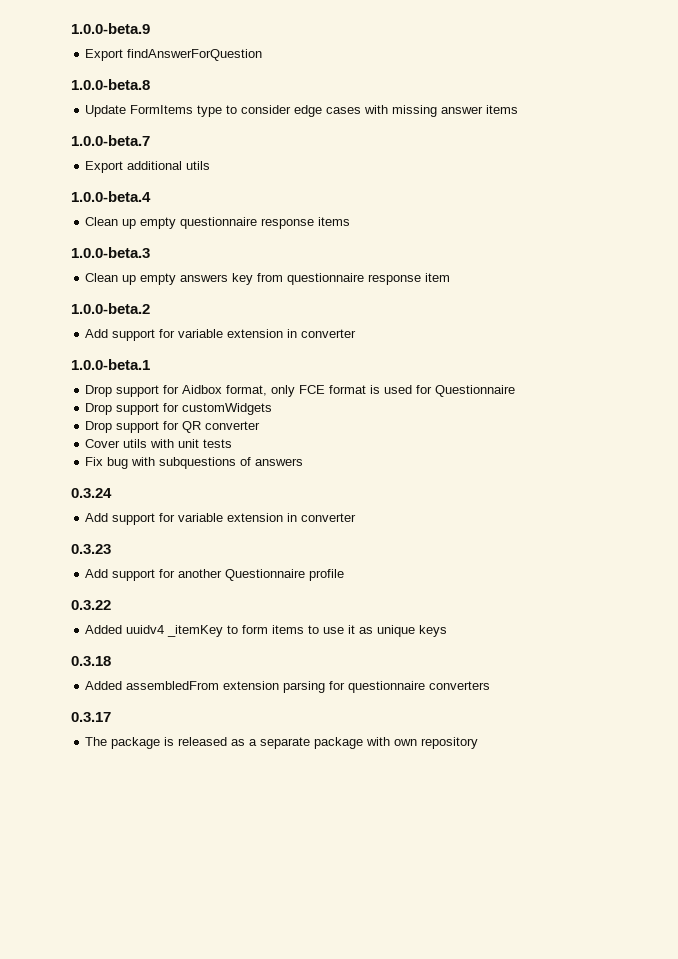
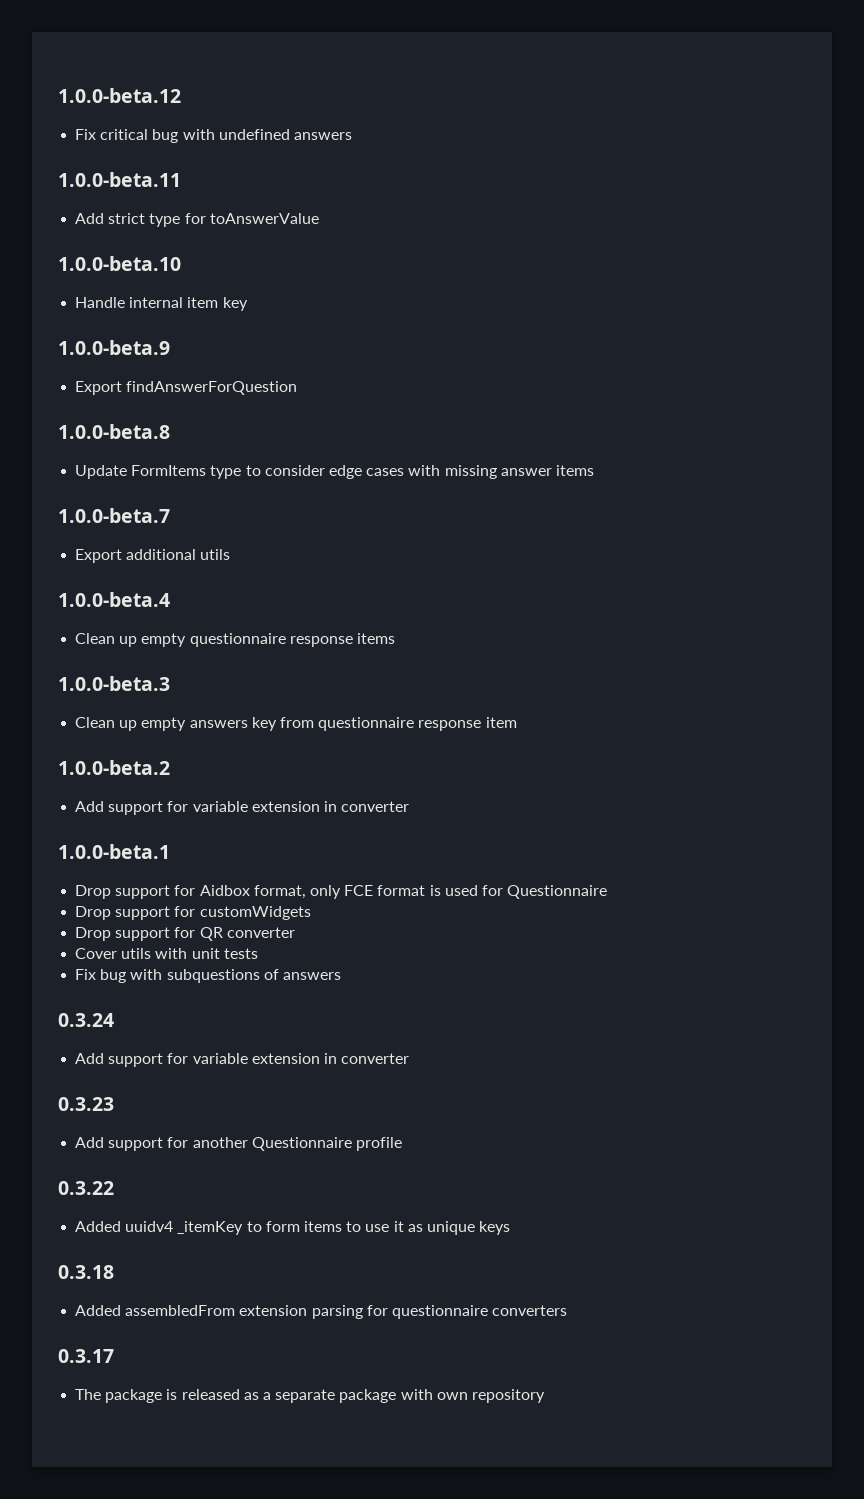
+ 1.0.0-beta.12
+ Fix critical bug with undefined answers
+ 1.0.0-beta.11
+ Add strict type for toAnswerValue
+ 1.0.0-beta.10
+ Handle internal item key

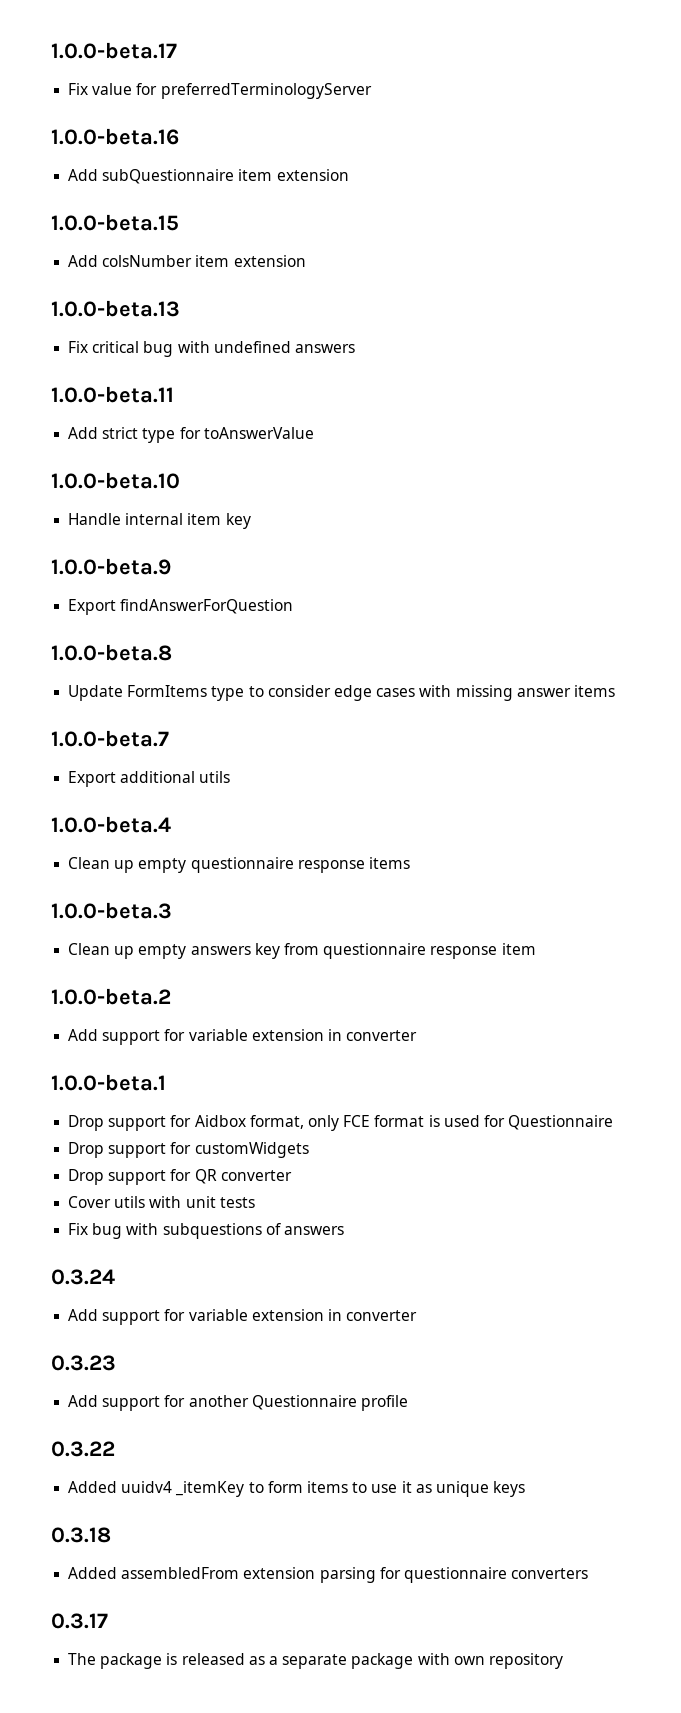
- 1.0.0-beta.12
+ 1.0.0-beta.17
+ Fix value for preferredTerminologyServer
+ 1.0.0-beta.16
+ Add subQuestionnaire item extension
+ 1.0.0-beta.15
+ Add colsNumber item extension
+ 1.0.0-beta.13

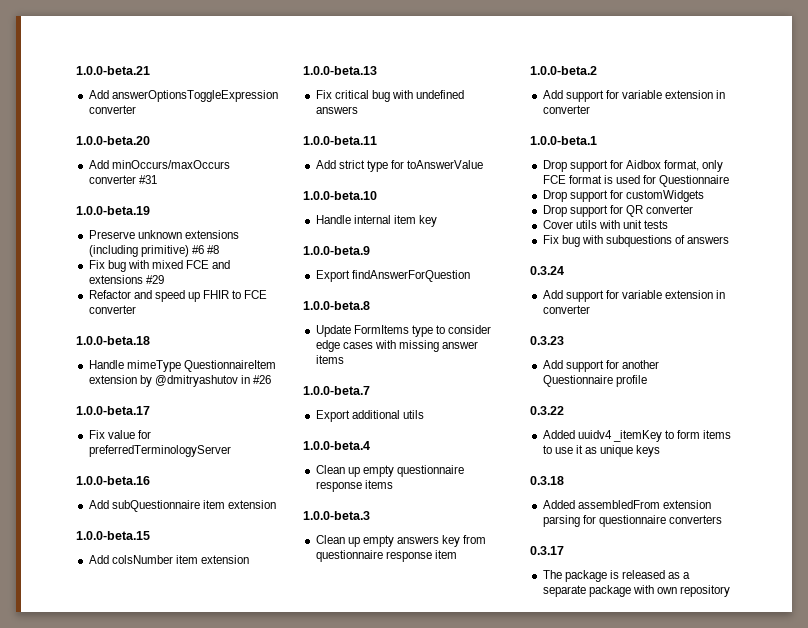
+ 1.0.0-beta.21
+ Add answerOptionsToggleExpression converter
+ 1.0.0-beta.20
+ Add minOccurs/maxOccurs converter #31
+ 1.0.0-beta.19
+ Preserve unknown extensions (including primitive) #6 #8
+ Fix bug with mixed FCE and extensions #29
+ Refactor and speed up FHIR to FCE converter
+ 1.0.0-beta.18
+ Handle mimeType QuestionnaireItem extension by @dmitryashutov in #26

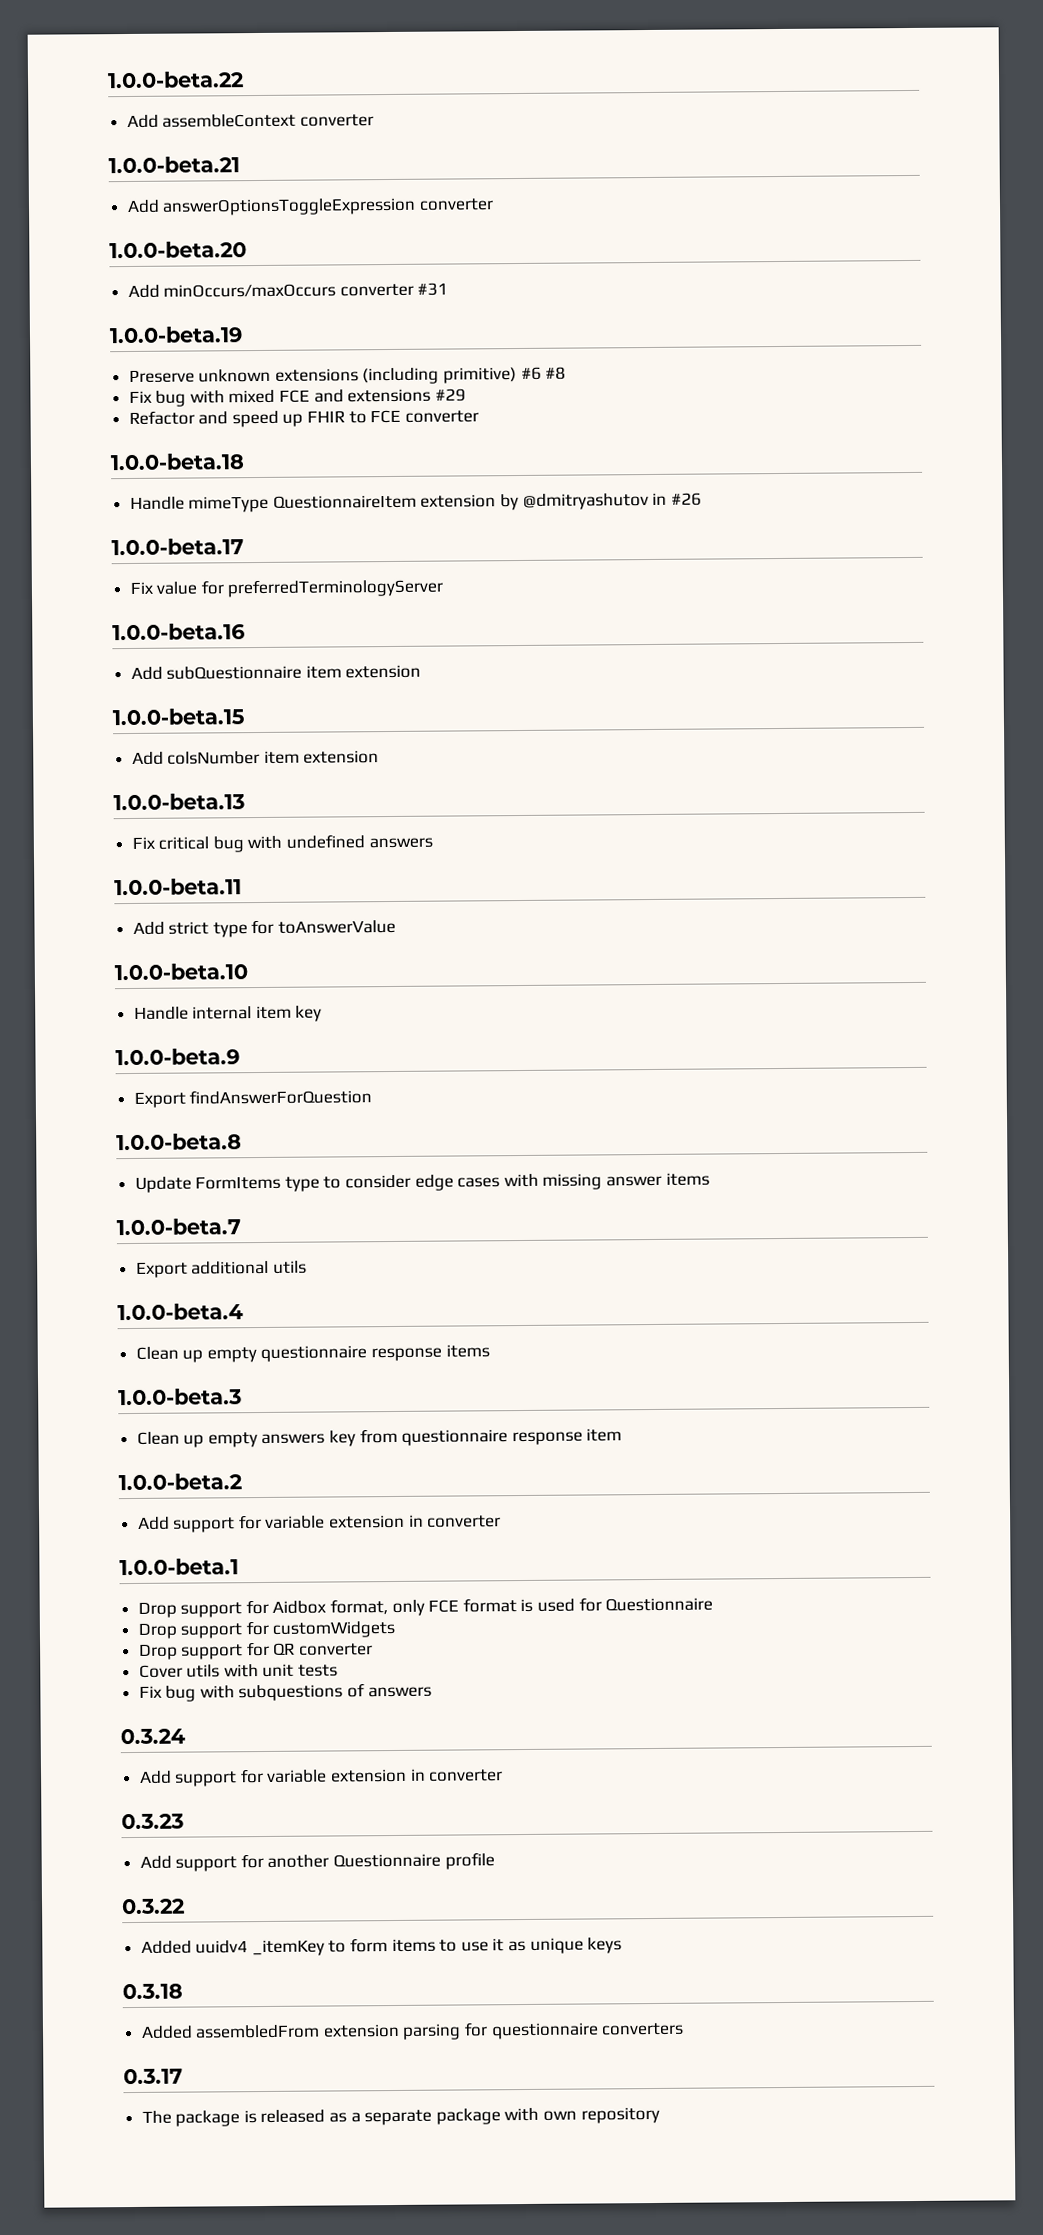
+ 1.0.0-beta.22
+ Add assembleContext converter

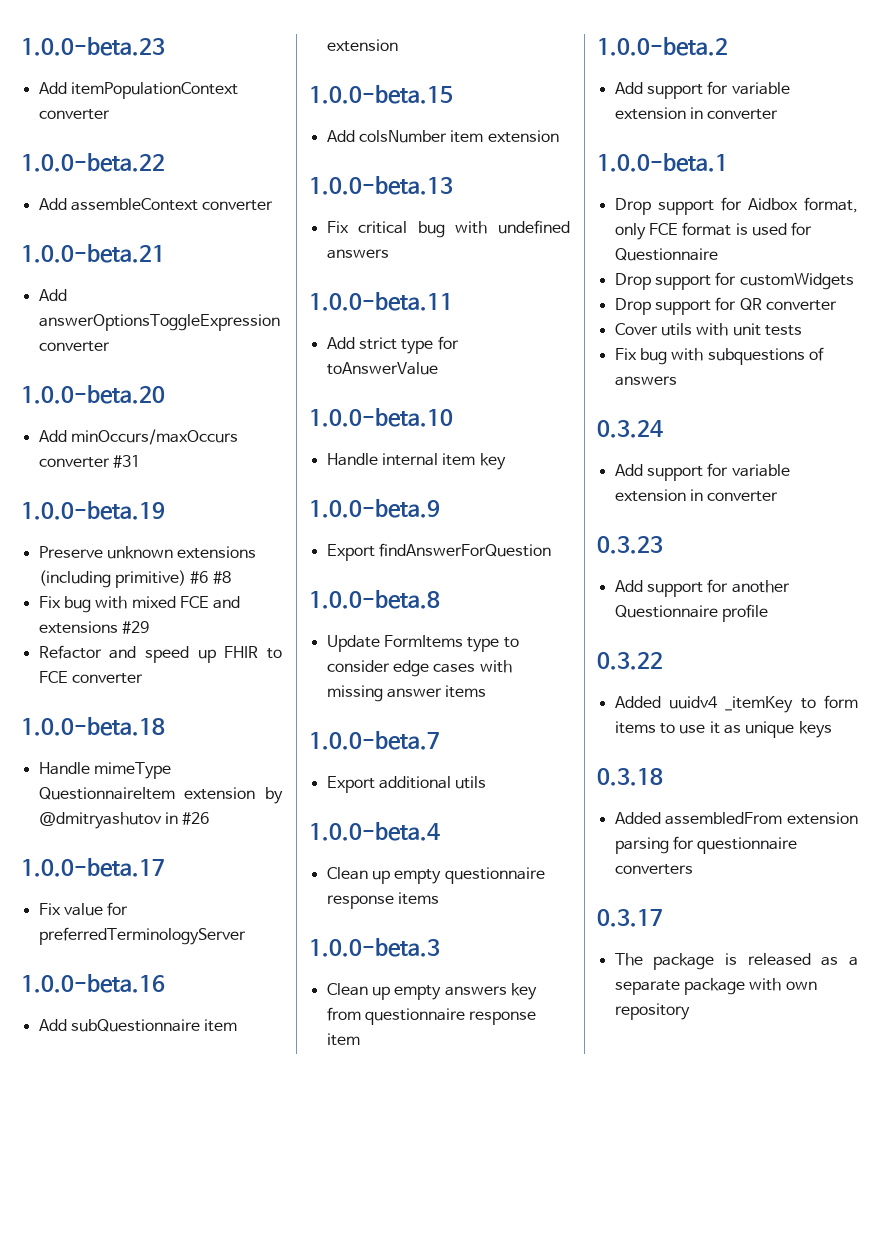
+ 1.0.0-beta.23
+ Add itemPopulationContext converter

